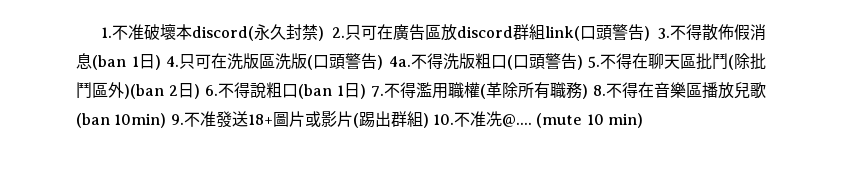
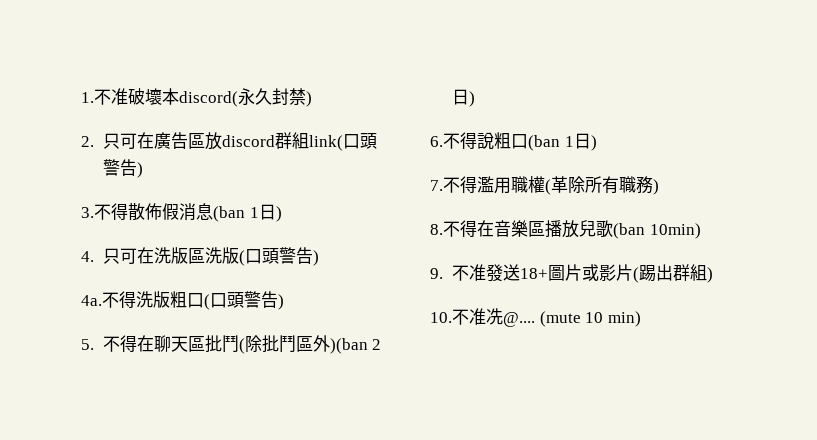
- 1.不准破壞本discord(永久封禁) 2.只可在廣告區放discord群組link(口頭警告) 3.不得散佈假消息(ban 1日) 4.只可在洗版區洗版(口頭警告) 4a.
+ 1.不准破壞本discord(永久封禁)
+ 2.只可在廣告區放discord群組link(口頭警告)
+ 3.不得散佈假消息(ban 1日)
+ 4.只可在洗版區洗版(口頭警告)
+ 4a.
- 不得洗版粗口(口頭警告) 5.不得在聊天區批鬥(除批鬥區外)(ban 2日) 6.不得說粗口(ban 1日) 7.不得濫用職權(革除所有職務) 8.不得在音樂區播放兒歌(ban 10min) 9.不准發送18+圖片或影片(踢出群組) 10.不准冼@....
+ 不得洗版粗口(口頭警告)
+ 5.不得在聊天區批鬥(除批鬥區外)(ban 2日)
+ 6.不得說粗口(ban 1日)
+ 7.不得濫用職權(革除所有職務)
+ 8.不得在音樂區播放兒歌(ban 10min)
+ 9.不准發送18+圖片或影片(踢出群組)
+ 10.不准冼@....

